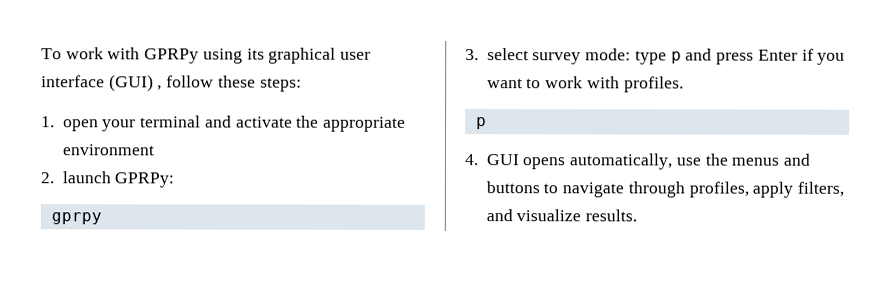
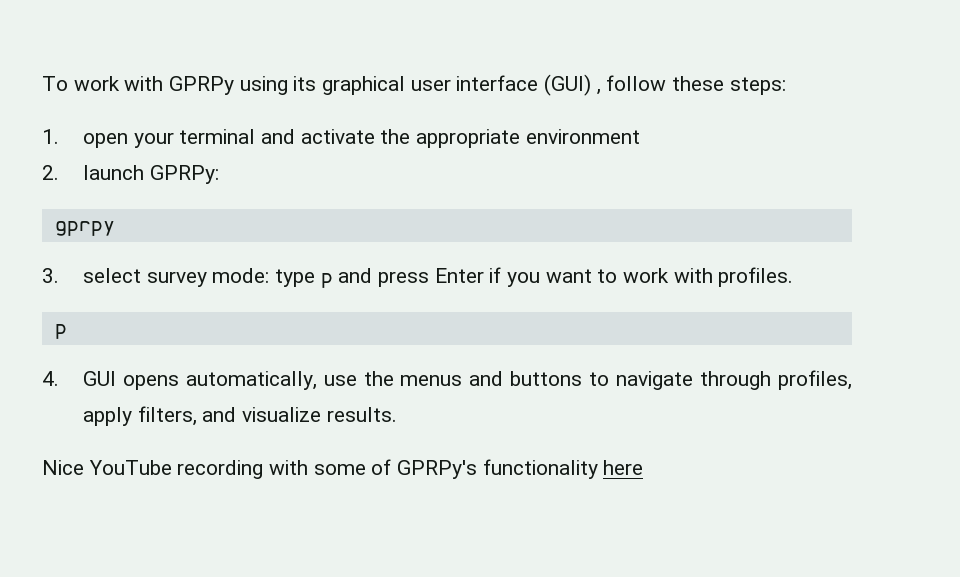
+ Nice YouTube recording with some of GPRPy's functionality here

